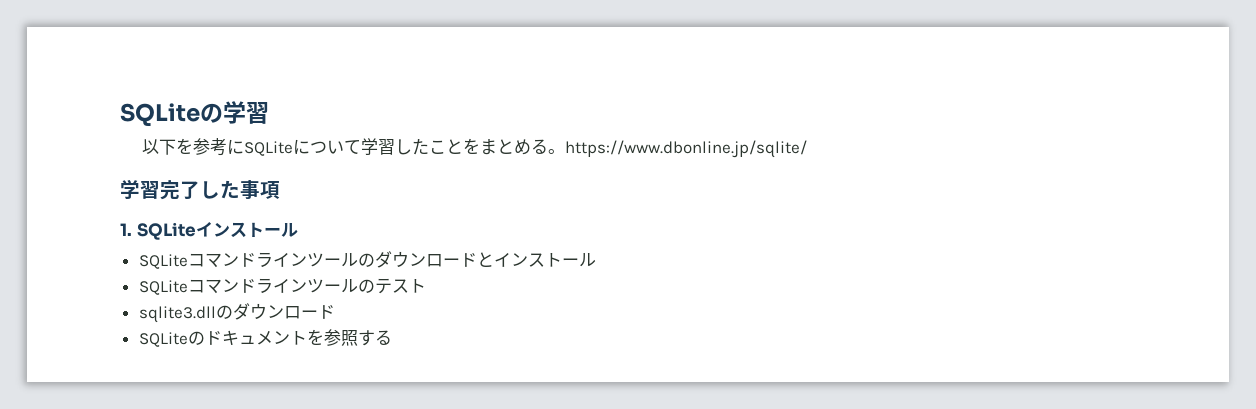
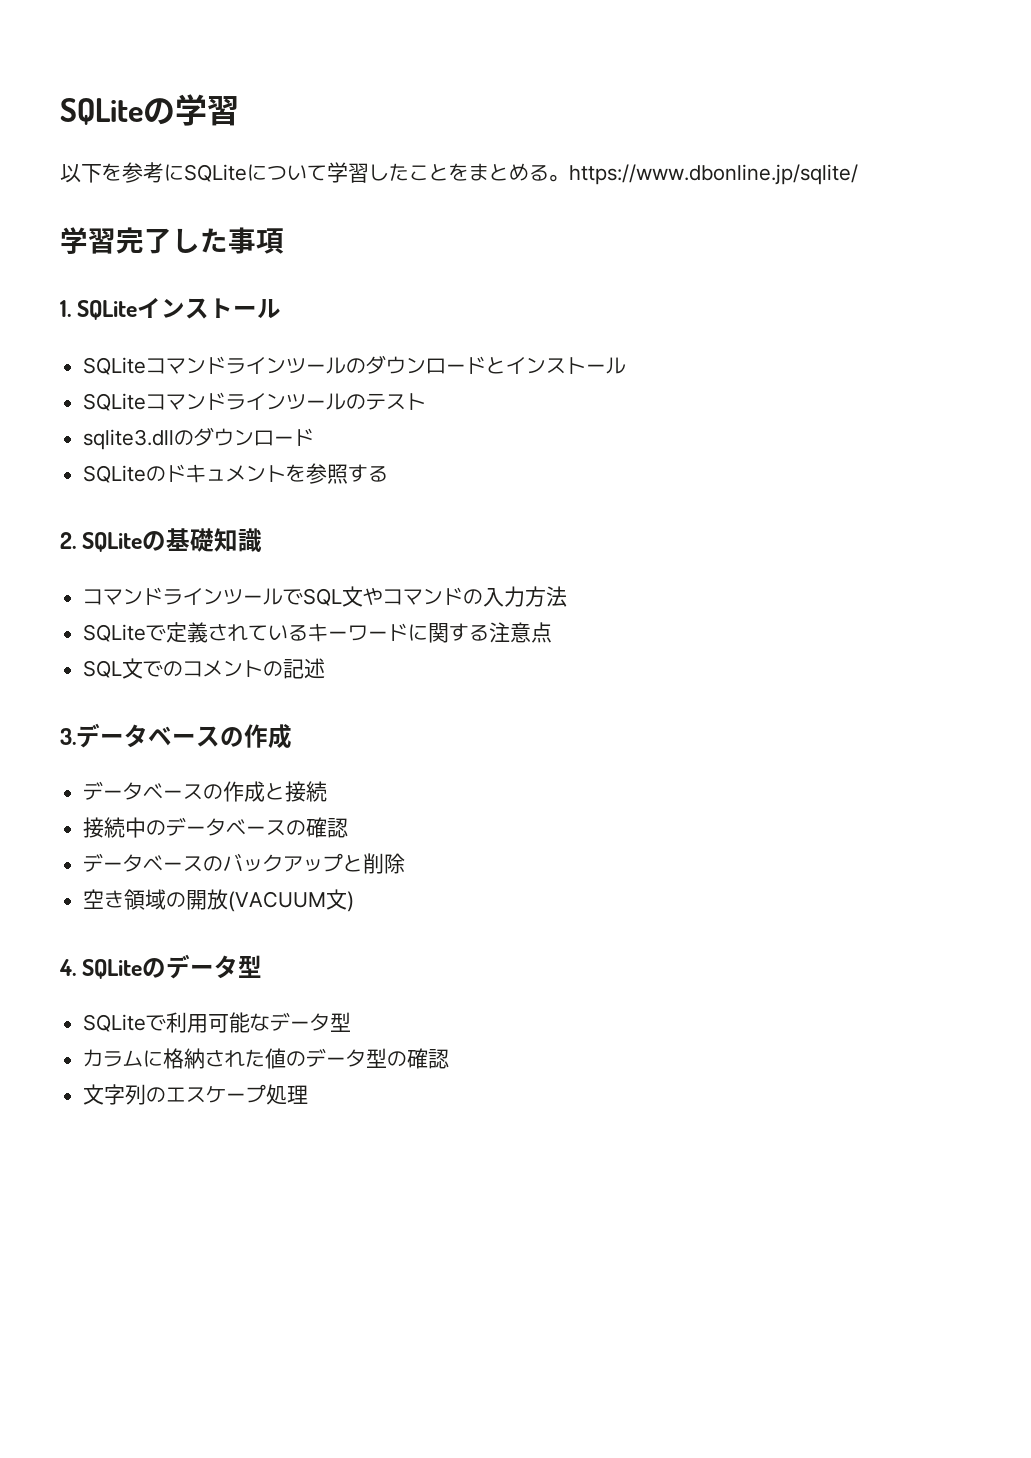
+ 2. SQLiteの基礎知識
+ コマンドラインツールでSQL文やコマンドの入力方法
+ SQLiteで定義されているキーワードに関する注意点
+ SQL文でのコメントの記述
+ 3.データベースの作成
+ データベースの作成と接続
+ 接続中のデータベースの確認
+ データベースのバックアップと削除
+ 空き領域の開放(VACUUM文)
+ 4. SQLiteのデータ型
+ SQLiteで利用可能なデータ型
+ カラムに格納された値のデータ型の確認
+ 文字列のエスケープ処理

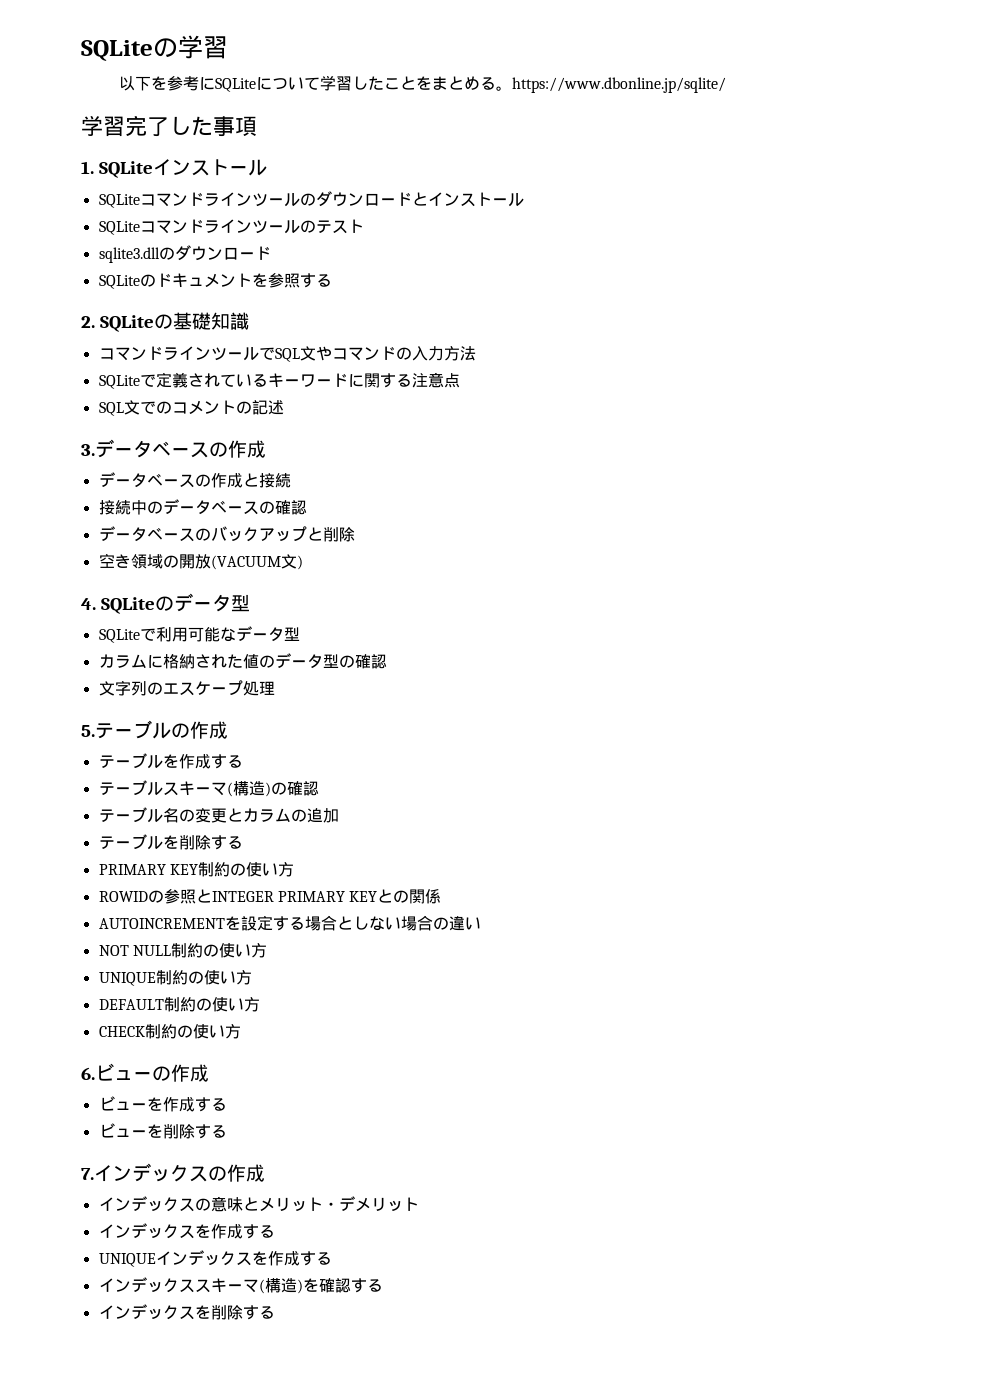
+ 5.テーブルの作成
+ テーブルを作成する
+ テーブルスキーマ(構造)の確認
+ テーブル名の変更とカラムの追加
+ テーブルを削除する
+ PRIMARY KEY制約の使い方
+ ROWIDの参照とINTEGER PRIMARY KEYとの関係
+ AUTOINCREMENTを設定する場合としない場合の違い
+ NOT NULL制約の使い方
+ UNIQUE制約の使い方
+ DEFAULT制約の使い方
+ CHECK制約の使い方
+ 6.ビューの作成
+ ビューを作成する
+ ビューを削除する
+ 7.インデックスの作成
+ インデックスの意味とメリット・デメリット
+ インデックスを作成する
+ UNIQUEインデックスを作成する
+ インデックススキーマ(構造)を確認する
+ インデックスを削除する

